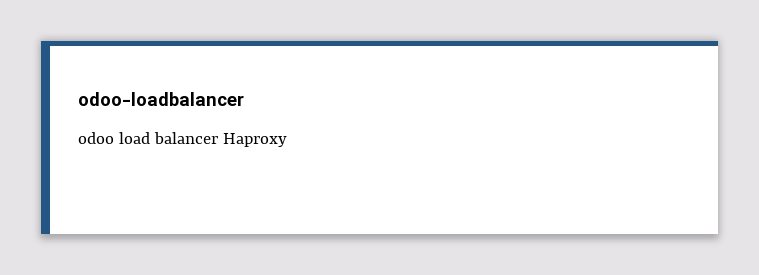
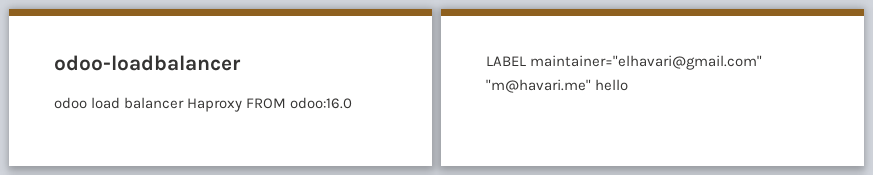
- odoo load balancer Haproxy
+ odoo load balancer Haproxy FROM odoo:16.0 LABEL maintainer="elhavari@gmail.com" "m@havari.me" hello

